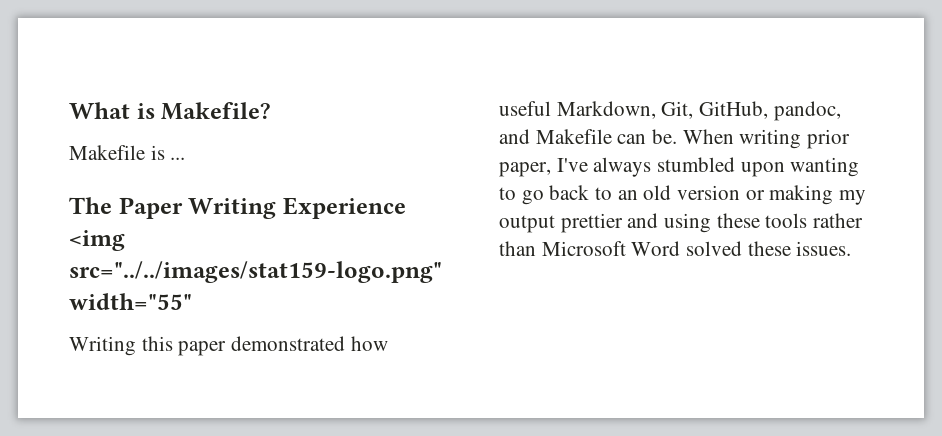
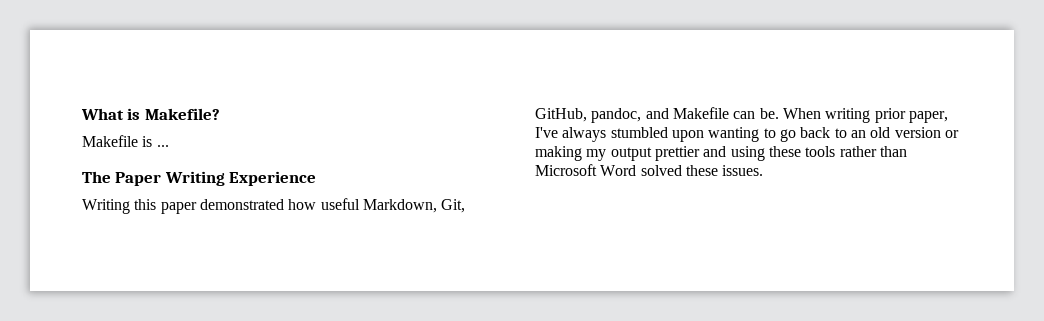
- The Paper Writing Experience <img src="../../images/stat159-logo.png" width="55"
+ The Paper Writing Experience

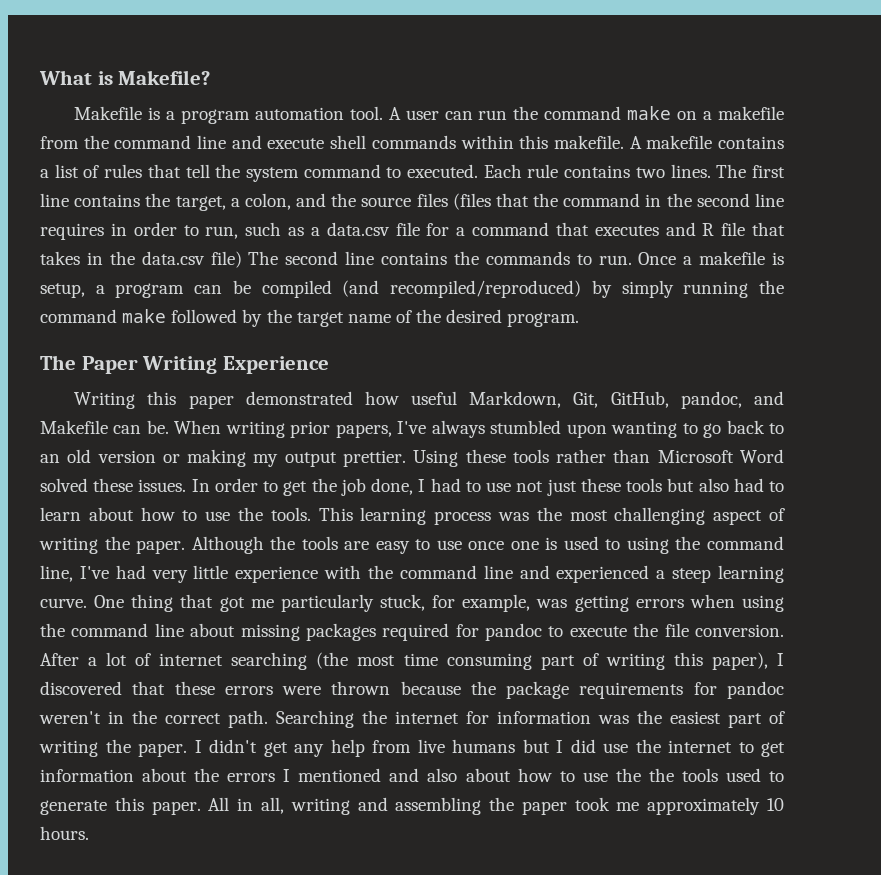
- Makefile is ...
+ Makefile is a program automation tool. A user can run the command make on a makefile from the command line and execute shell commands within this makefile. A makefile contains a list of rules that tell the system command to executed. Each rule contains two lines. The first line contains the target, a colon, and the source files (files that the command in the second line requires in order to run, such as a data.csv file for a command that executes and R file that takes in the data.csv file) The second line contains the commands to run. Once a makefile is setup, a program can be compiled (and recompiled/reproduced) by simply running the command make followed by the target name of the desired program.
- When writing prior paper, I've always stumbled upon wanting to go back to an old version or making my output prettier and using these tools rather than Microsoft Word solved these issues.
+ When writing prior papers, I've always stumbled upon wanting to go back to an old version or making my output prettier. Using these tools rather than Microsoft Word solved these issues.
+ In order to get the job done, I had to use not just these tools but also had to learn about how to use the tools. This learning process was the most challenging aspect of writing the paper. Although the tools are easy to use once one is used to using the command line, I've had very little experience with the command line and experienced a steep learning curve. One thing that got me particularly stuck, for example, was getting errors when using the command line about missing packages required for pandoc to execute the file conversion. After a lot of internet searching (the most time consuming part of writing this paper), I discovered that these errors were thrown because the package requirements for pandoc weren't in the correct path. Searching the internet for information was the easiest part of writing the paper. I didn't get any help from live humans but I did use the internet to get information about the errors I mentioned and also about how to use the the tools used to generate this paper. All in all, writing and assembling the paper took me approximately 10 hours.

